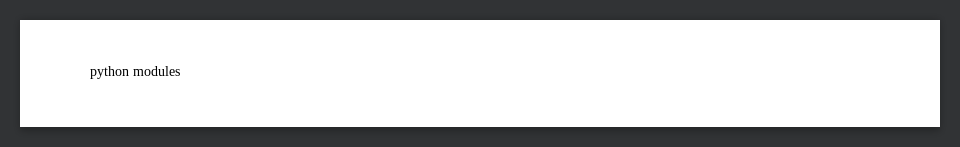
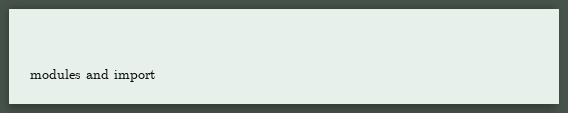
- python modules
+ modules and import

